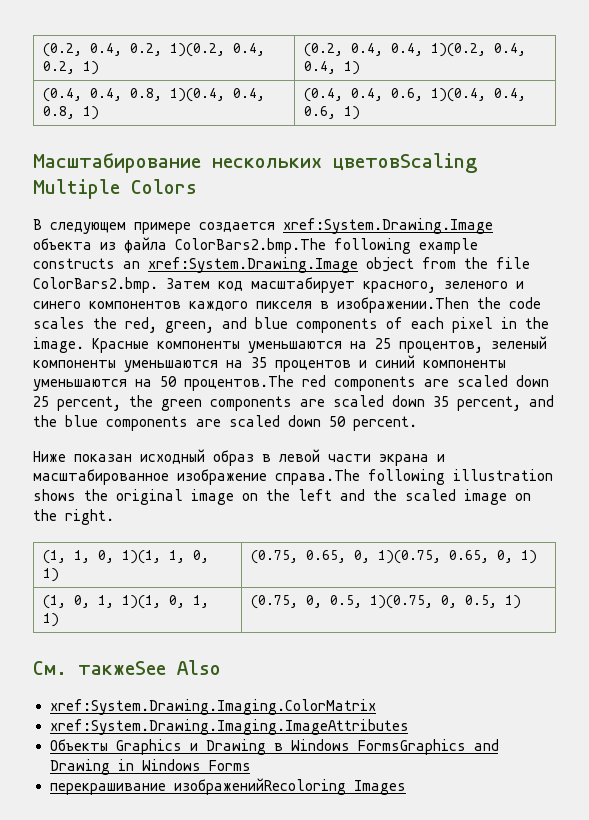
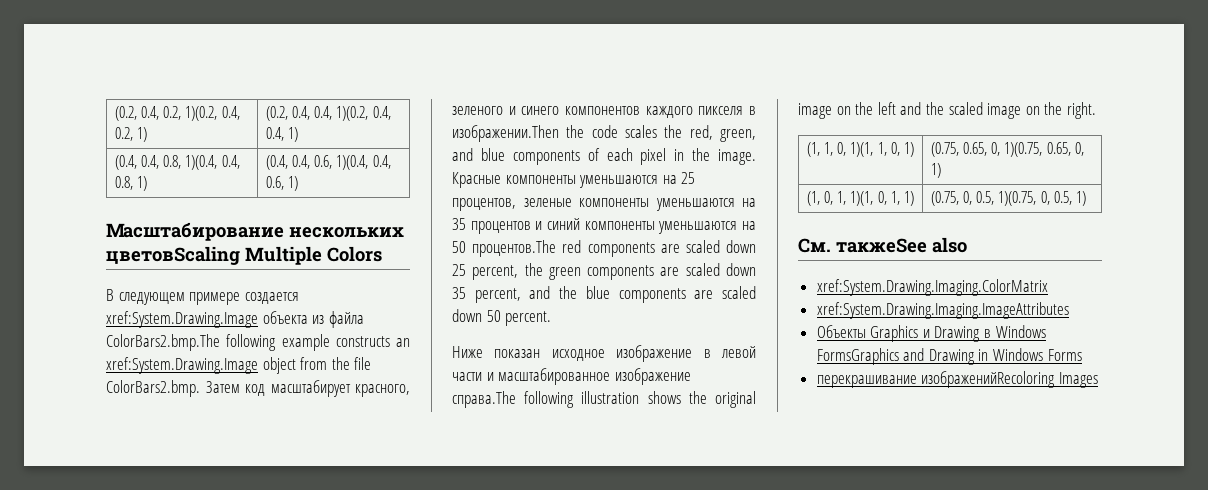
- Красные компоненты уменьшаются на 25 процентов, зеленый компоненты уменьшаются на 35 процентов и синий компоненты уменьшаются на 50 процентов.The red components are scaled down 25 percent, the green components are scaled down 35 percent, and the blue components are scaled down 50 percent.
+ Красные компоненты уменьшаются на 25 процентов, зеленые компоненты уменьшаются на 35 процентов и синий компоненты уменьшаются на 50 процентов.The red components are scaled down 25 percent, the green components are scaled down 35 percent, and the blue components are scaled down 50 percent.
- Ниже показан исходный образ в левой части экрана и масштабированное изображение справа.The following illustration shows the original image on the left and the scaled image on the right.
+ Ниже показан исходное изображение в левой части и масштабированное изображение справа.The following illustration shows the original image on the left and the scaled image on the right.
- См. такжеSee Also
+ См. такжеSee also

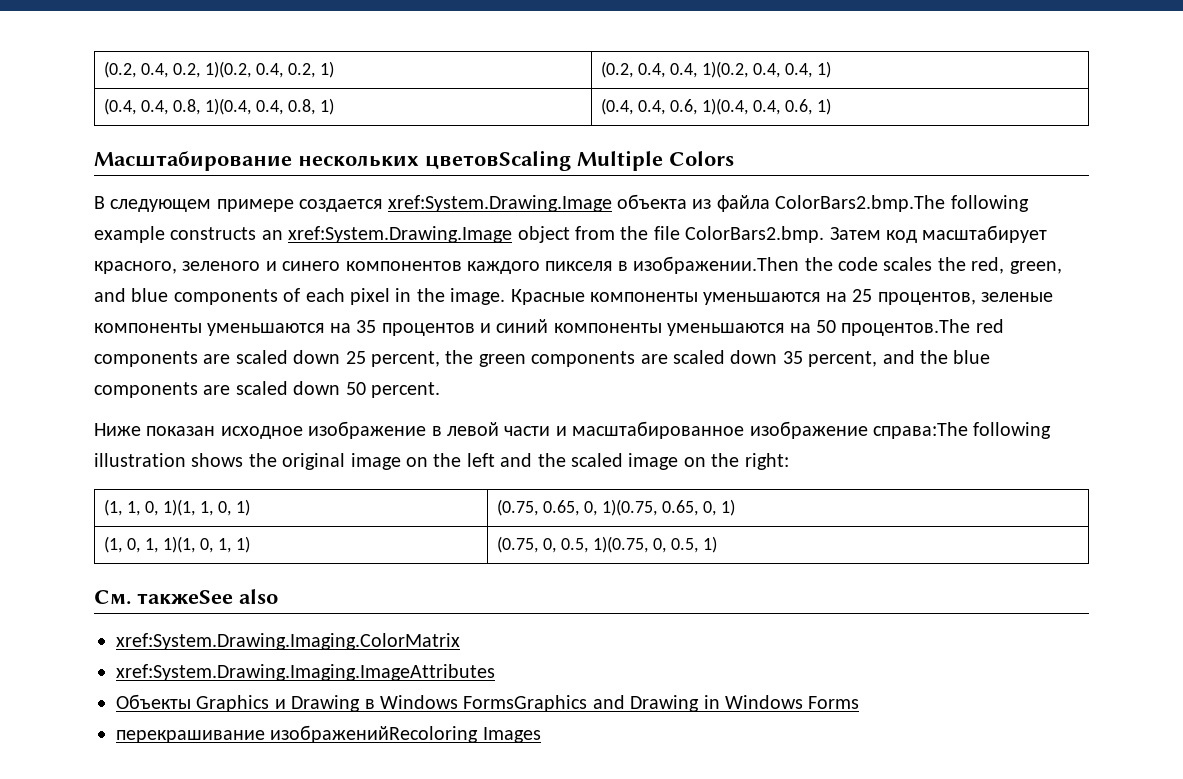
- Ниже показан исходное изображение в левой части и масштабированное изображение справа.The following illustration shows the original image on the left and the scaled image on the right.
+ Ниже показан исходное изображение в левой части и масштабированное изображение справа:The following illustration shows the original image on the left and the scaled image on the right:

